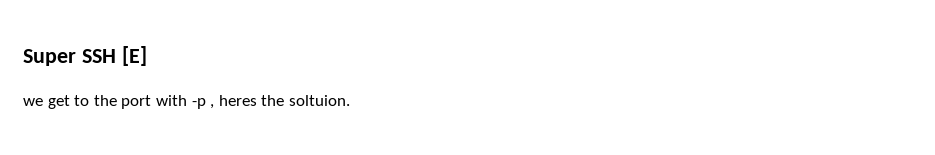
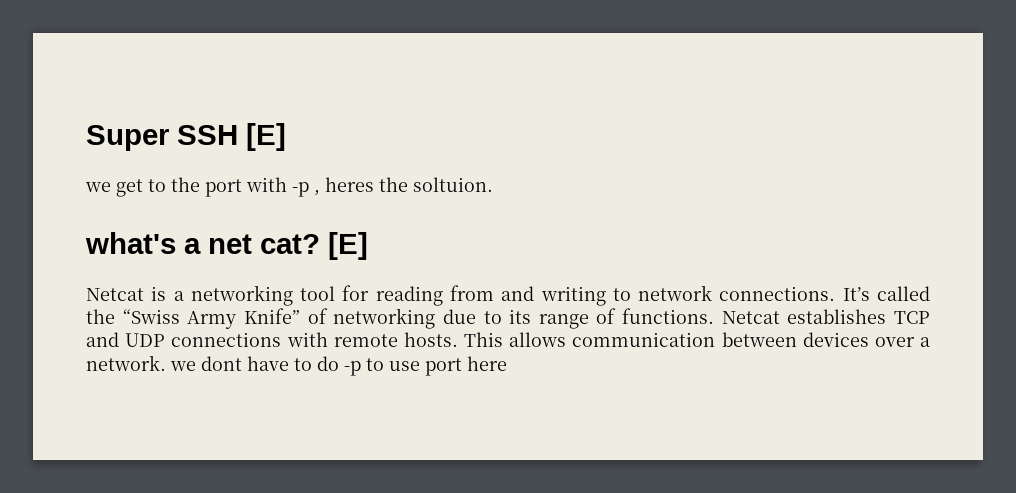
+ what's a net cat? [E]
+ Netcat is a networking tool for reading from and writing to network connections. It’s called the “Swiss Army Knife” of networking due to its range of functions. Netcat establishes TCP and UDP connections with remote hosts. This allows communication between devices over a network. we dont have to do -p to use port here

